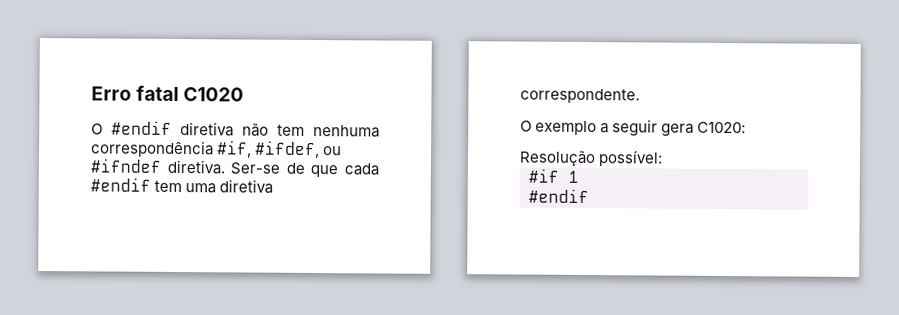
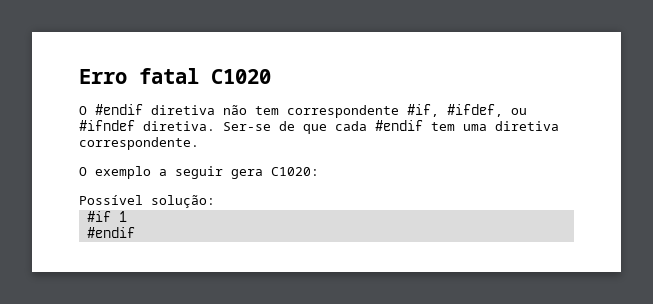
- O #endif diretiva não tem nenhuma correspondência #if, #ifdef, ou #ifndef diretiva.
+ O #endif diretiva não tem correspondente #if, #ifdef, ou #ifndef diretiva.
- Resolução possível:
+ Possível solução:

